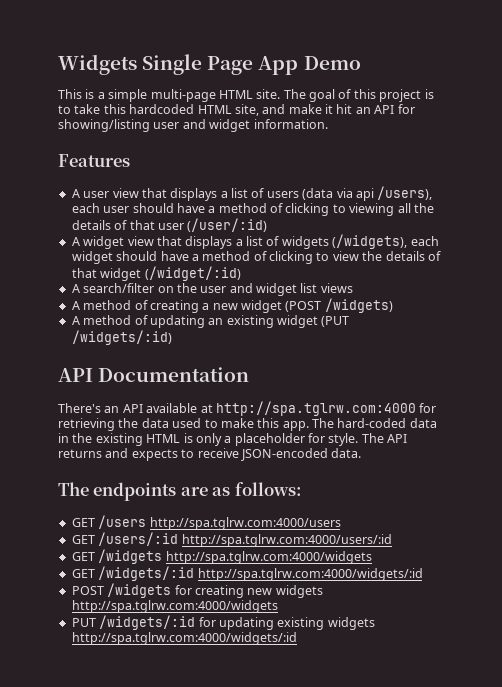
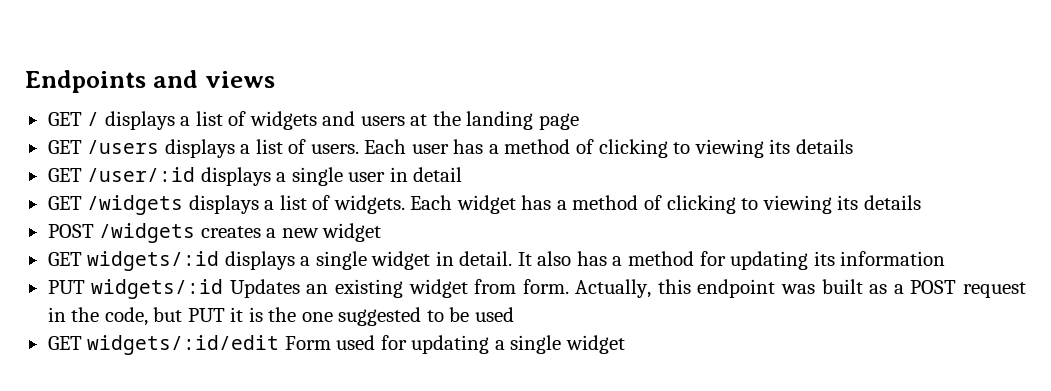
- Widgets Single Page App Demo
- This is a simple multi-page HTML site. The goal of this project is to take this hardcoded HTML site, and make it hit an API for showing/listing user and widget information.
- Features
- A user view that displays a list of users (data via api /users), each user should have a method of clicking to viewing all the details of that user (/user/:id)
- A widget view that displays a list of widgets (/widgets), each widget should have a method of clicking to view the details of that widget (/widget/:id)
- A search/filter on the user and widget list views
- A method of creating a new widget (POST /widgets)
- A method of updating an existing widget (PUT /widgets/:id)
- API Documentation
- There's an API available at http://spa.tglrw.com:4000 for retrieving the data used to make this app. The hard-coded data in the existing HTML is only a placeholder for style. The API returns and expects to receive JSON-encoded data.
- The endpoints are as follows:
- GET /users http://spa.tglrw.com:4000/users
- GET /users/:id http://spa.tglrw.com:4000/users/:id
- GET /widgets http://spa.tglrw.com:4000/widgets
- GET /widgets/:id http://spa.tglrw.com:4000/widgets/:id
- POST /widgets for creating new widgets http://spa.tglrw.com:4000/widgets
- PUT /widgets/:id for updating existing widgets http://spa.tglrw.com:4000/widgets/:id
+ Endpoints and views
+ GET / displays a list of widgets and users at the landing page
+ GET /users displays a list of users. Each user has a method of clicking to viewing its details
+ GET /user/:id displays a single user in detail
+ GET /widgets displays a list of widgets. Each widget has a method of clicking to viewing its details
+ POST /widgets creates a new widget
+ GET widgets/:id displays a single widget in detail. It also has a method for updating its information
+ PUT widgets/:id Updates an existing widget from form. Actually, this endpoint was built as a POST request in the code, but PUT it is the one suggested to be used
+ GET widgets/:id/edit Form used for updating a single widget

